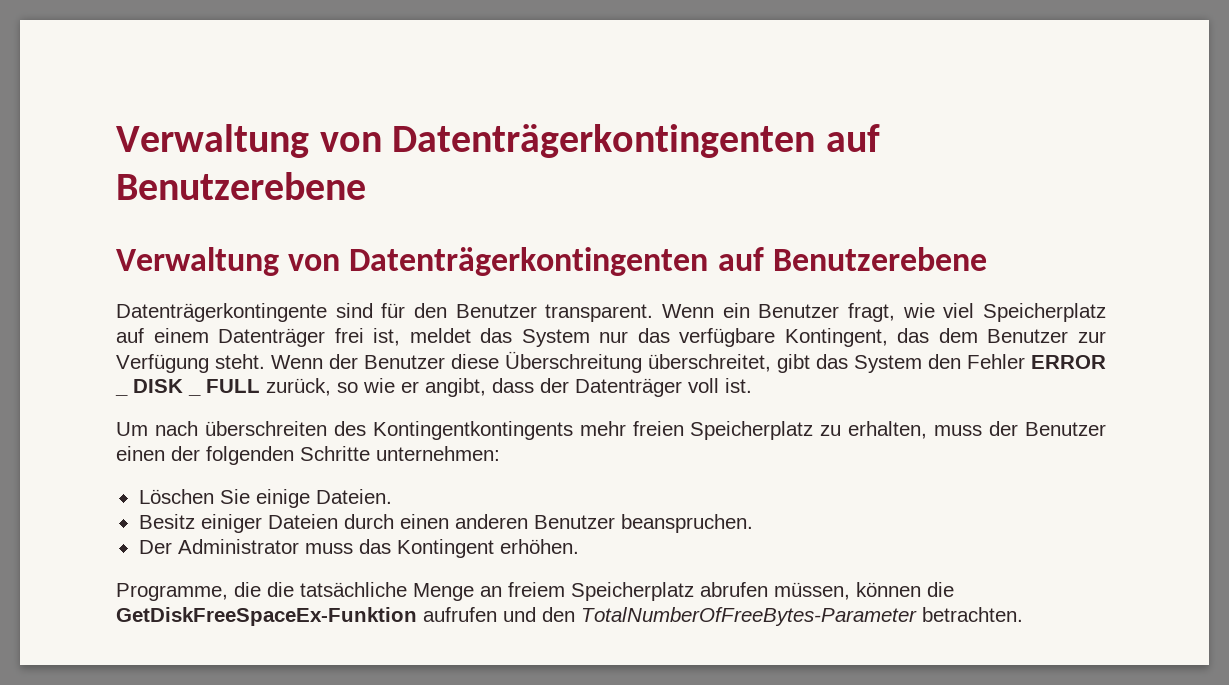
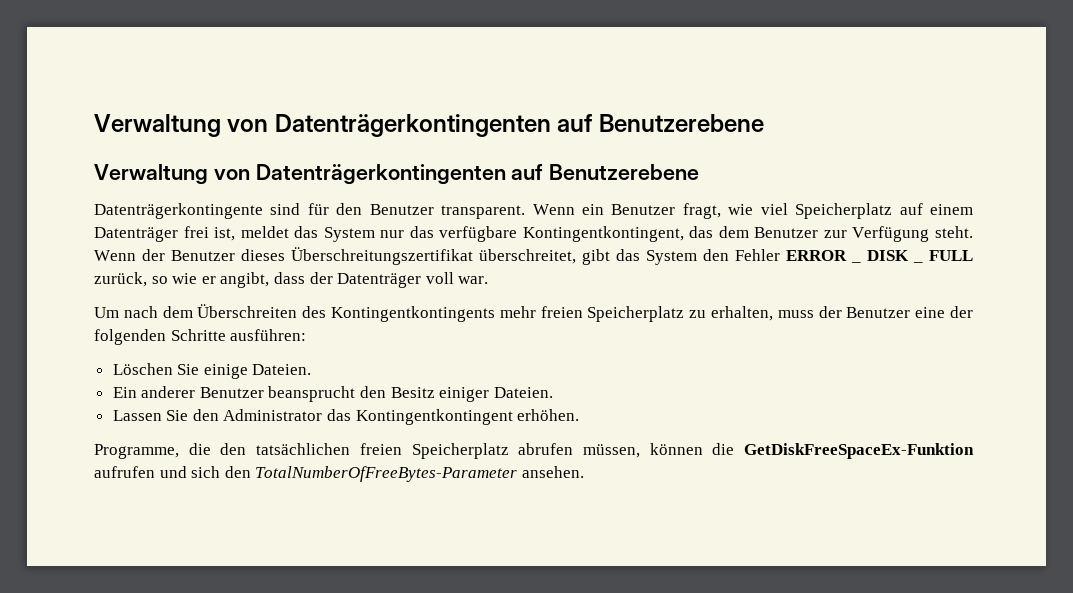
- Wenn ein Benutzer fragt, wie viel Speicherplatz auf einem Datenträger frei ist, meldet das System nur das verfügbare Kontingent, das dem Benutzer zur Verfügung steht.
+ Wenn ein Benutzer fragt, wie viel Speicherplatz auf einem Datenträger frei ist, meldet das System nur das verfügbare Kontingentkontingent, das dem Benutzer zur Verfügung steht.
- Wenn der Benutzer diese Überschreitung überschreitet, gibt das System den Fehler ERROR _ DISK _ FULL zurück, so wie er angibt, dass der Datenträger voll ist.
+ Wenn der Benutzer dieses Überschreitungszertifikat überschreitet, gibt das System den Fehler ERROR _ DISK _ FULL zurück, so wie er angibt, dass der Datenträger voll war.
- Um nach überschreiten des Kontingentkontingents mehr freien Speicherplatz zu erhalten, muss der Benutzer einen der folgenden Schritte unternehmen:
+ Um nach dem Überschreiten des Kontingentkontingents mehr freien Speicherplatz zu erhalten, muss der Benutzer eine der folgenden Schritte ausführen:
- Besitz einiger Dateien durch einen anderen Benutzer beanspruchen.
- Der Administrator muss das Kontingent erhöhen.
- Programme, die die tatsächliche Menge an freiem Speicherplatz abrufen müssen, können die GetDiskFreeSpaceEx-Funktion aufrufen und den TotalNumberOfFreeBytes-Parameter betrachten.
+ Ein anderer Benutzer beansprucht den Besitz einiger Dateien.
+ Lassen Sie den Administrator das Kontingentkontingent erhöhen.
+ Programme, die den tatsächlichen freien Speicherplatz abrufen müssen, können die GetDiskFreeSpaceEx-Funktion aufrufen und sich den TotalNumberOfFreeBytes-Parameter ansehen.

